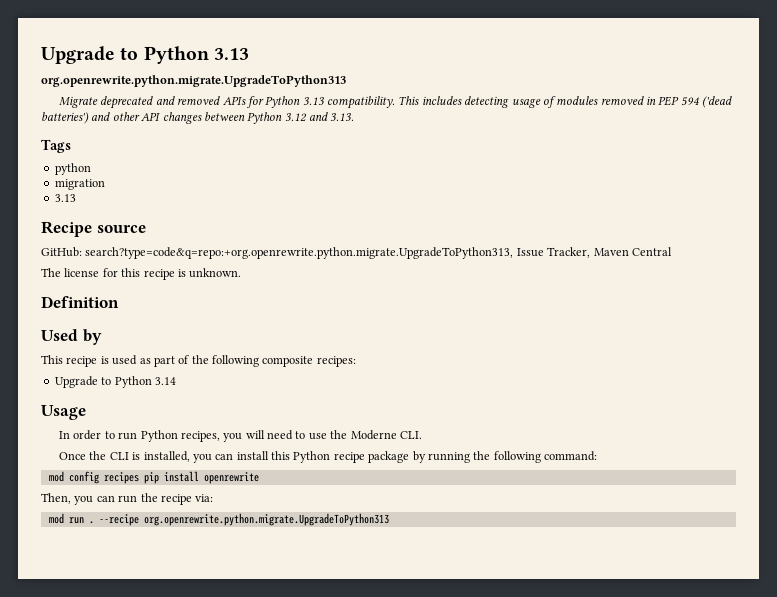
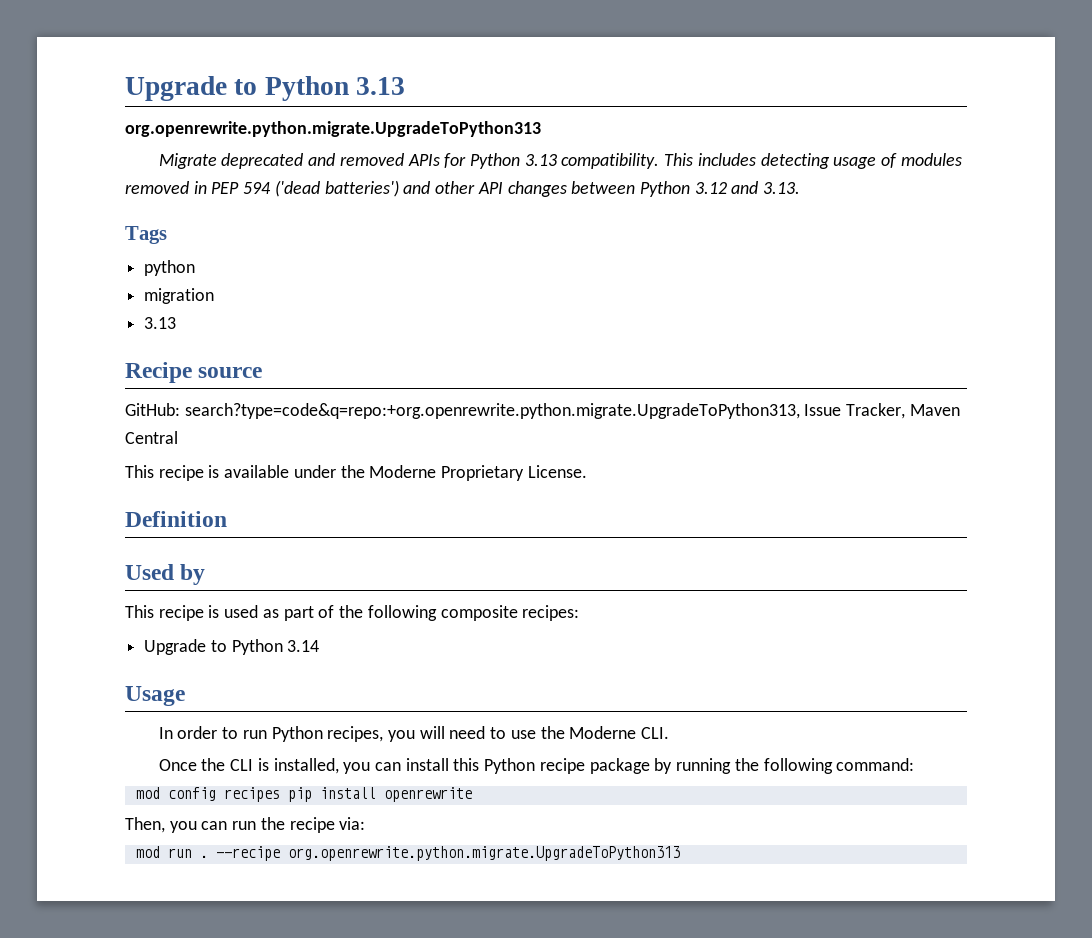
- The license for this recipe is unknown.
+ This recipe is available under the Moderne Proprietary License.

